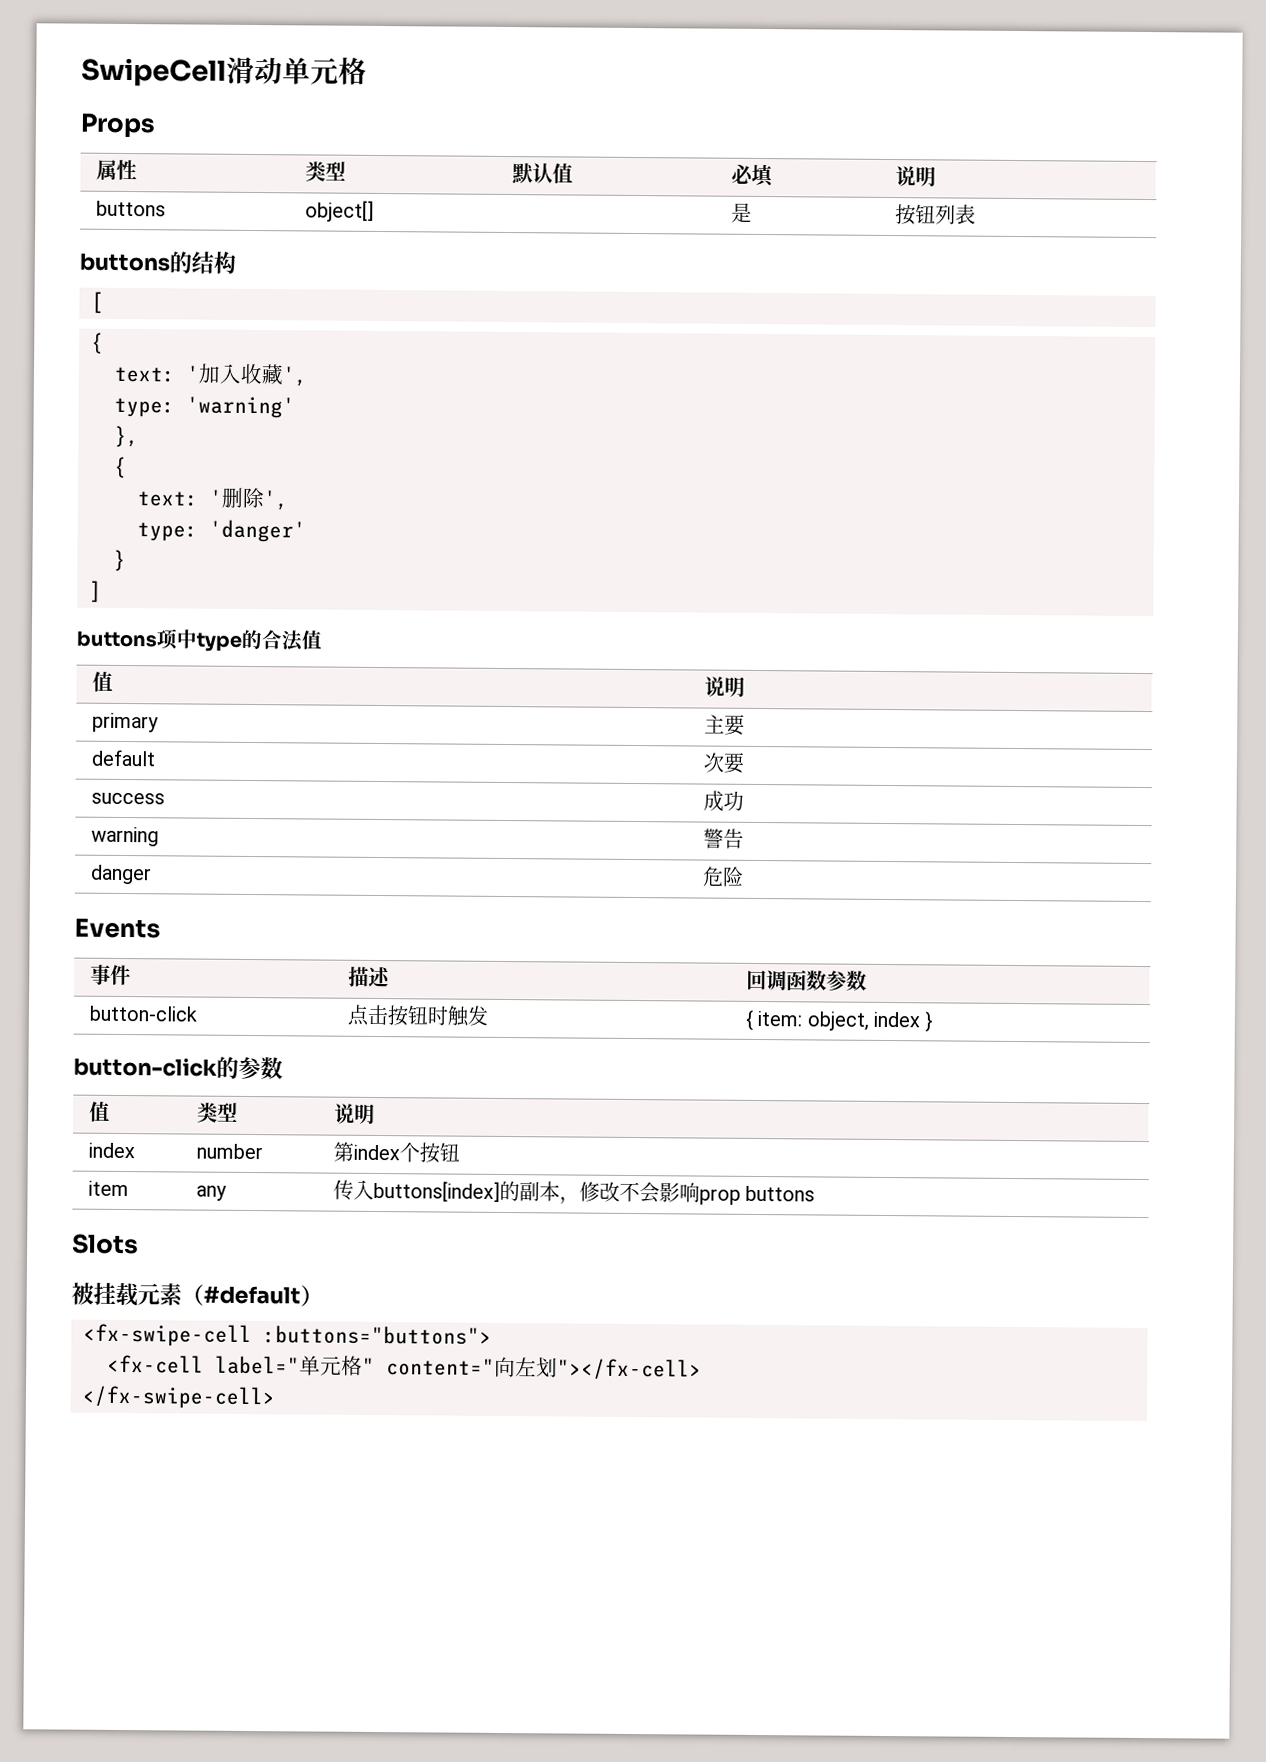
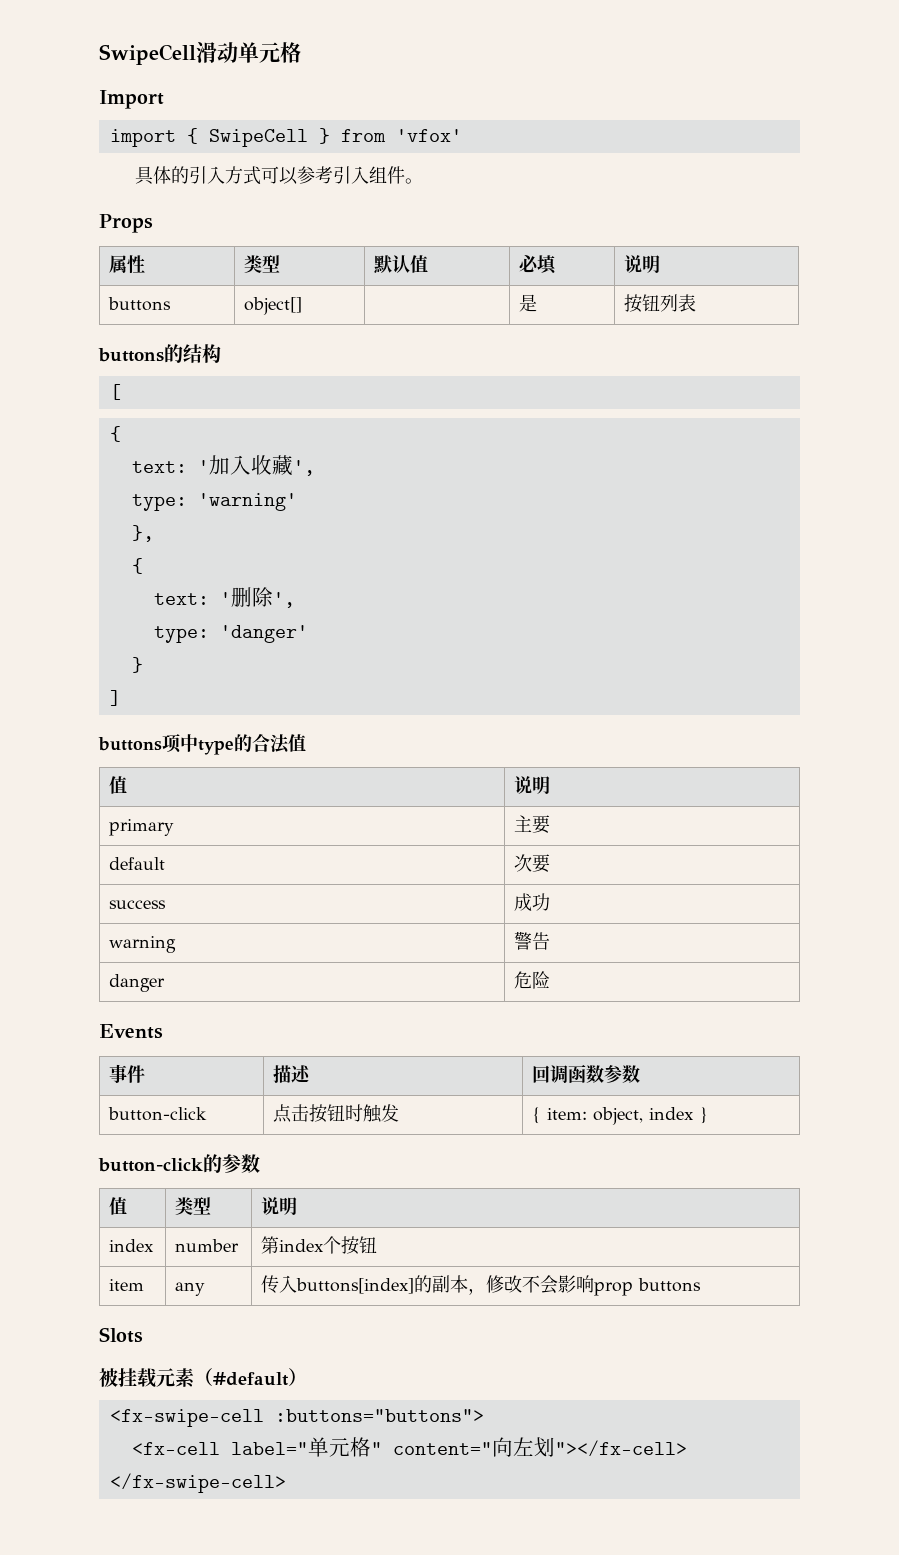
+ Import
+ import { SwipeCell } from 'vfox'
+ 具体的引入方式可以参考引入组件。

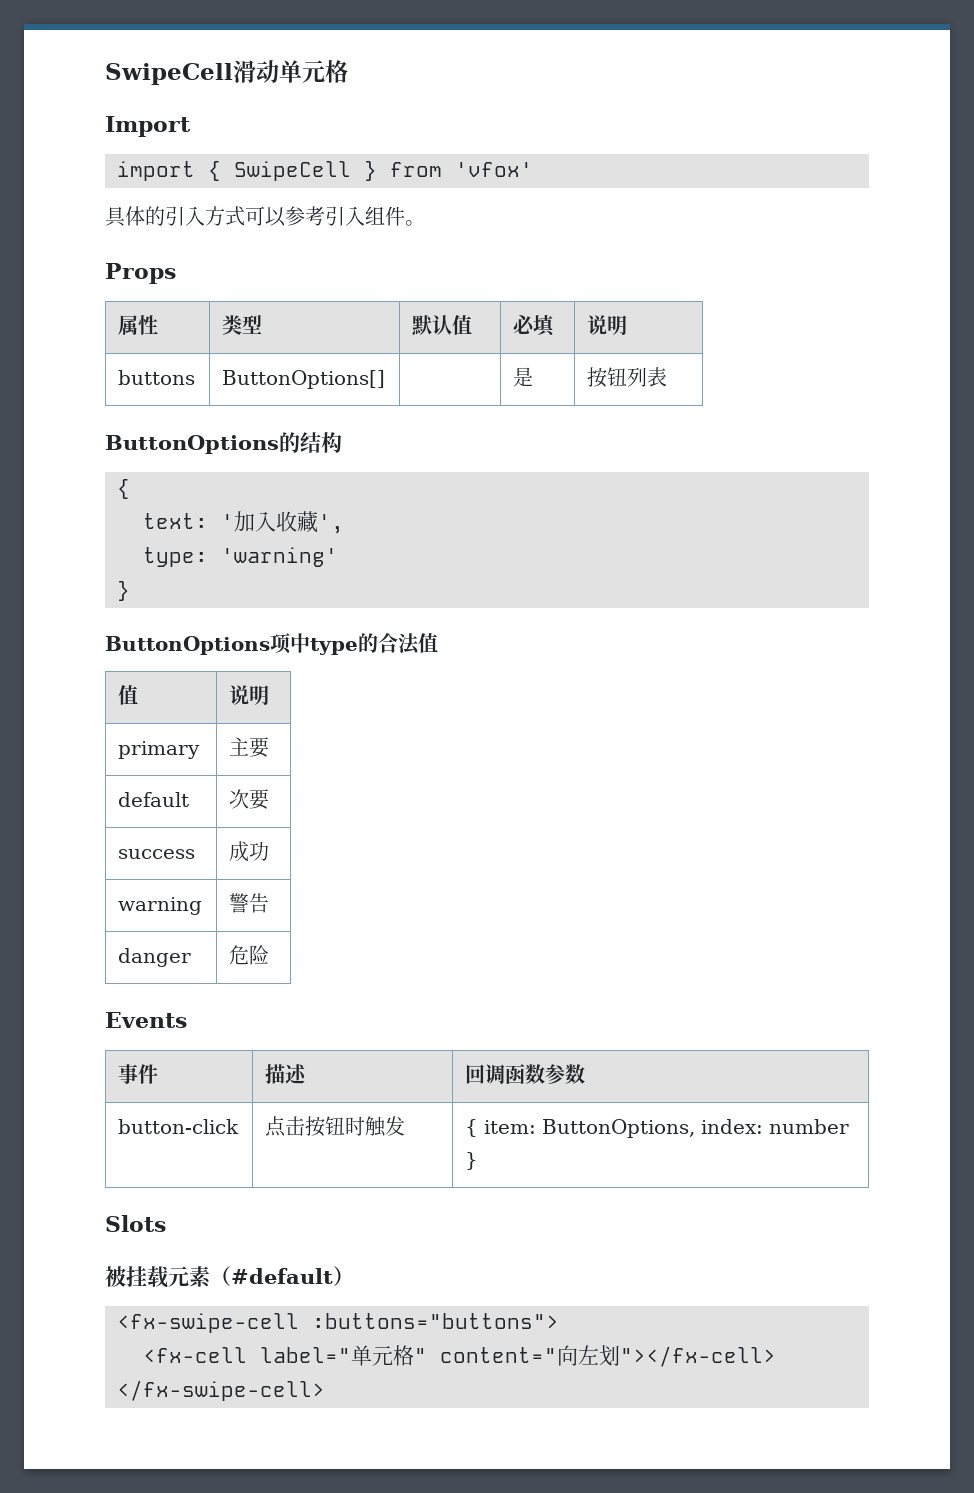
- buttons | object[] | | 是 | 按钮列表
+ buttons | ButtonOptions[] | | 是 | 按钮列表
- buttons的结构
+ ButtonOptions的结构
- [
  type: 'warning'
- },
- {
- text: '删除',
- type: 'danger'
  }
- ]
- buttons项中type的合法值
+ ButtonOptions项中type的合法值
- button-click | 点击按钮时触发 | { item: object, index }
- button-click的参数
- 值 | 类型 | 说明
- index | number | 第index个按钮
- item | any | 传入buttons[index]的副本，修改不会影响prop buttons
+ button-click | 点击按钮时触发 | { item: ButtonOptions, index: number }

